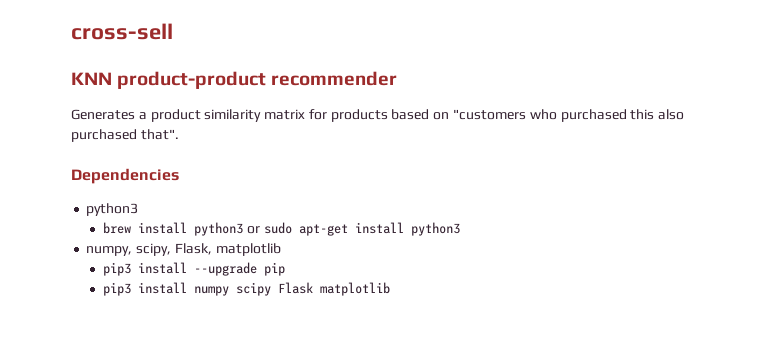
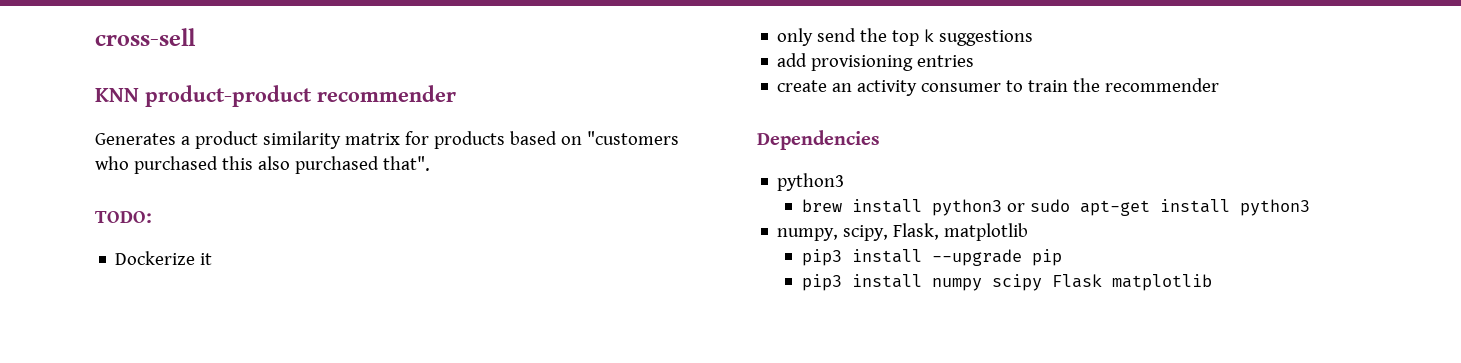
+ TODO:
+ Dockerize it
+ only send the top k suggestions
+ add provisioning entries
+ create an activity consumer to train the recommender

